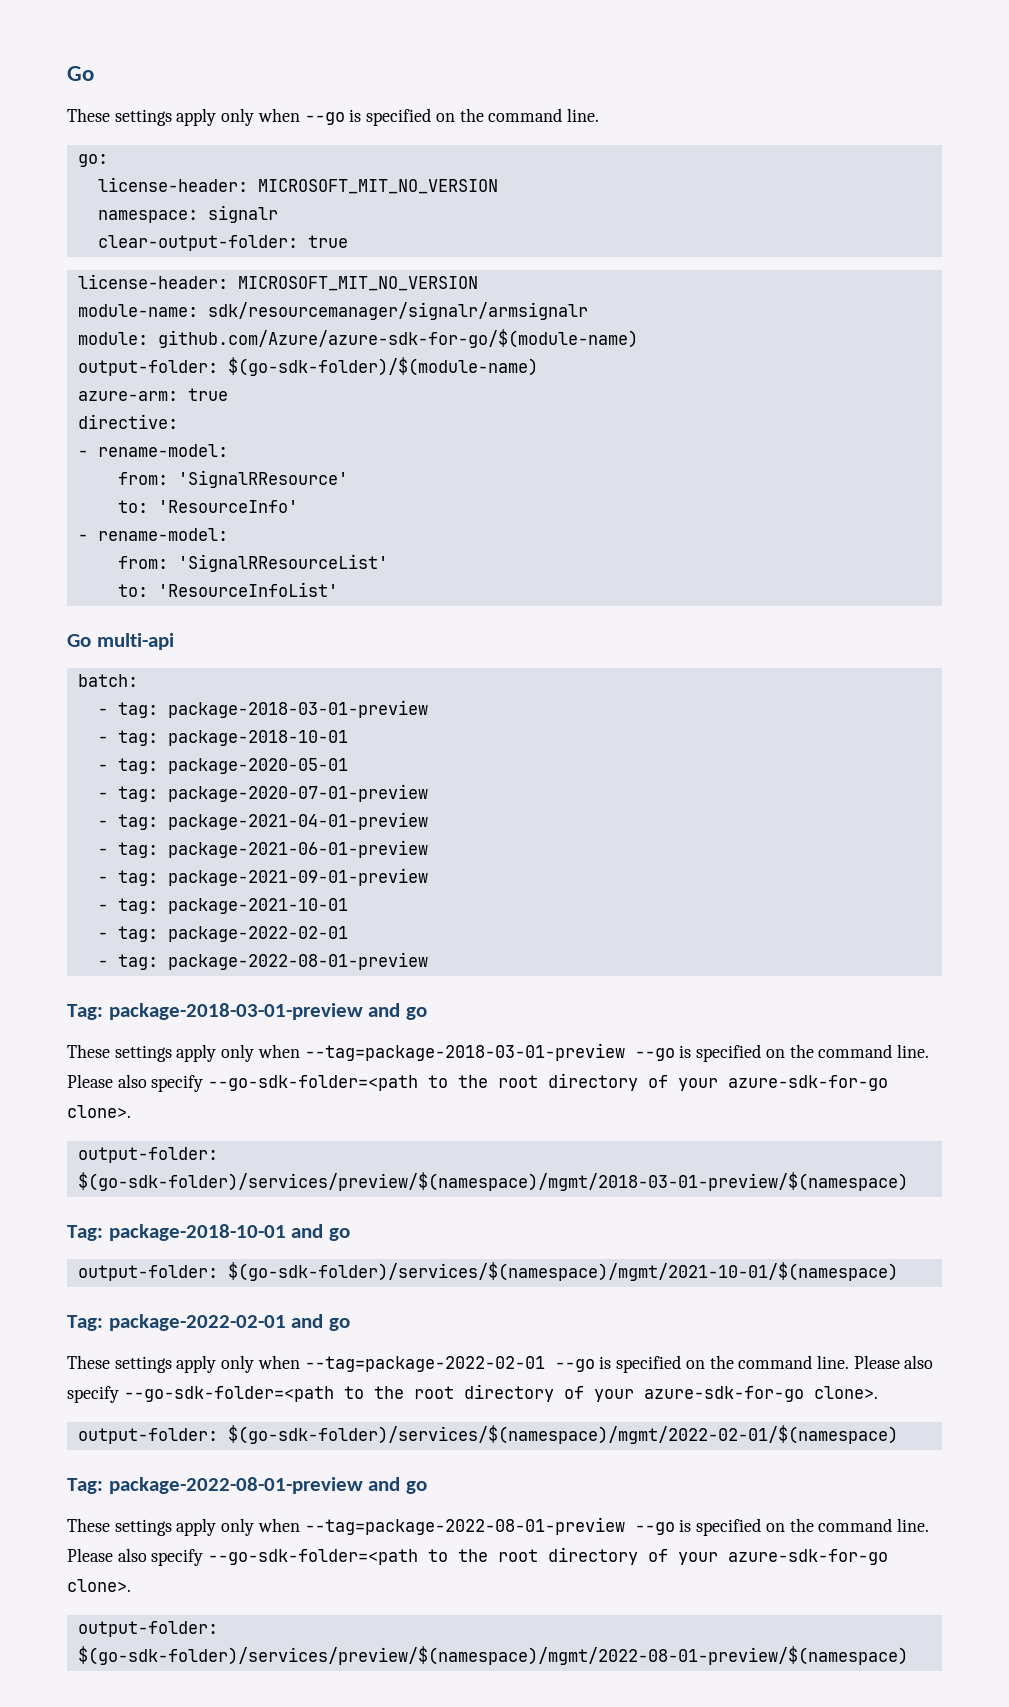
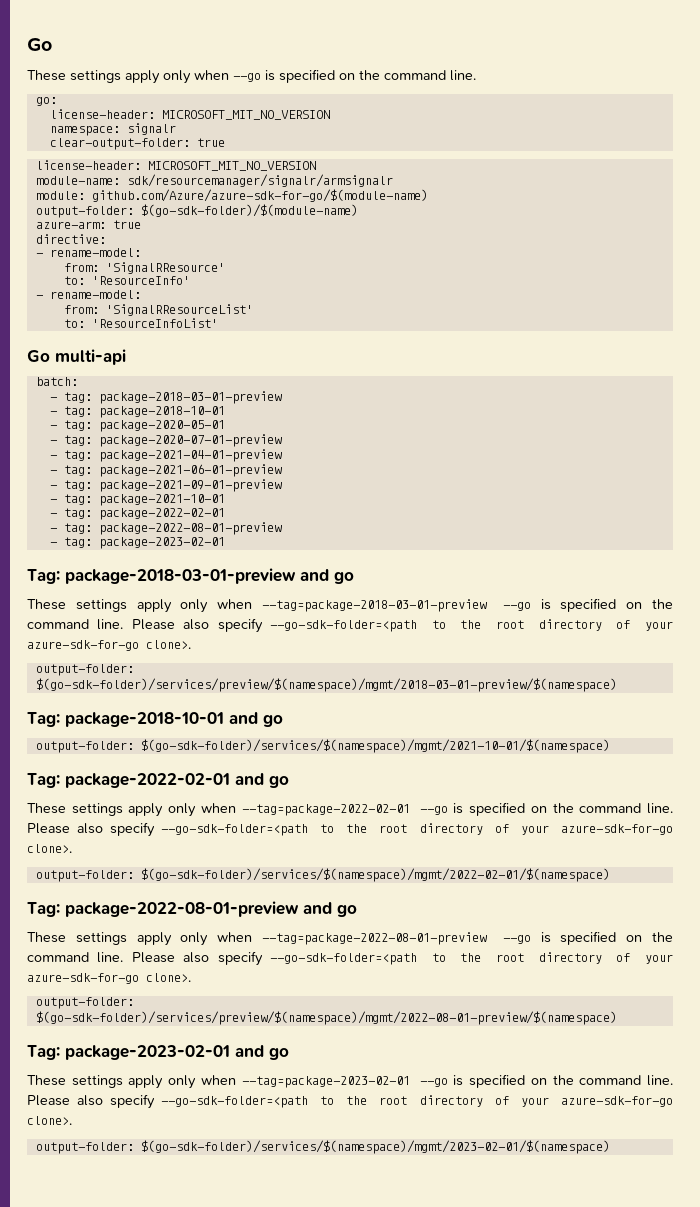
+ - tag: package-2023-02-01
+ Tag: package-2023-02-01 and go
+ These settings apply only when --tag=package-2023-02-01 --go is specified on the command line. Please also specify --go-sdk-folder=<path to the root directory of your azure-sdk-for-go clone>.
+ output-folder: $(go-sdk-folder)/services/$(namespace)/mgmt/2023-02-01/$(namespace)

